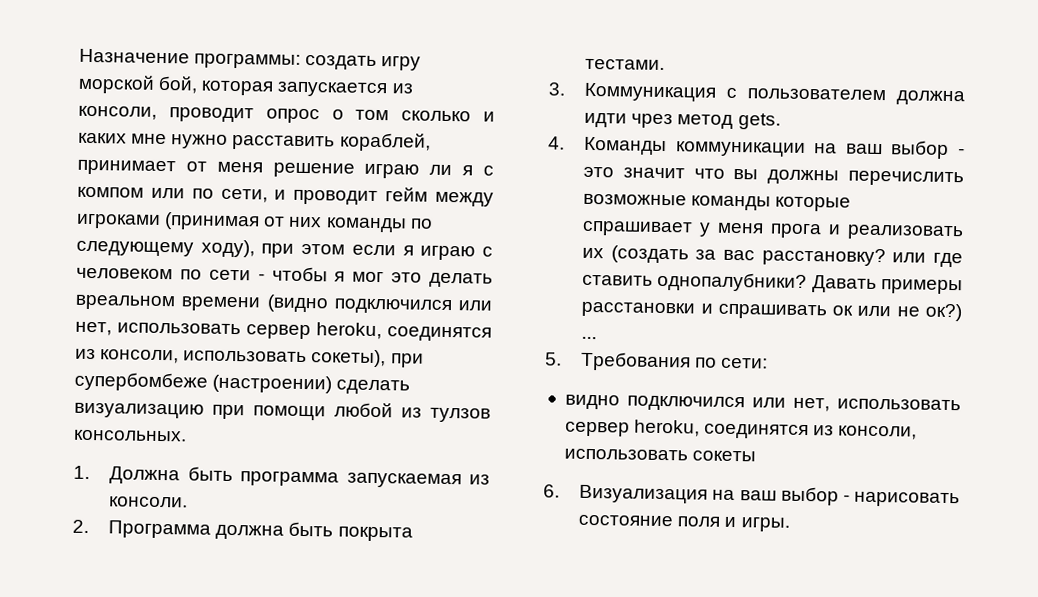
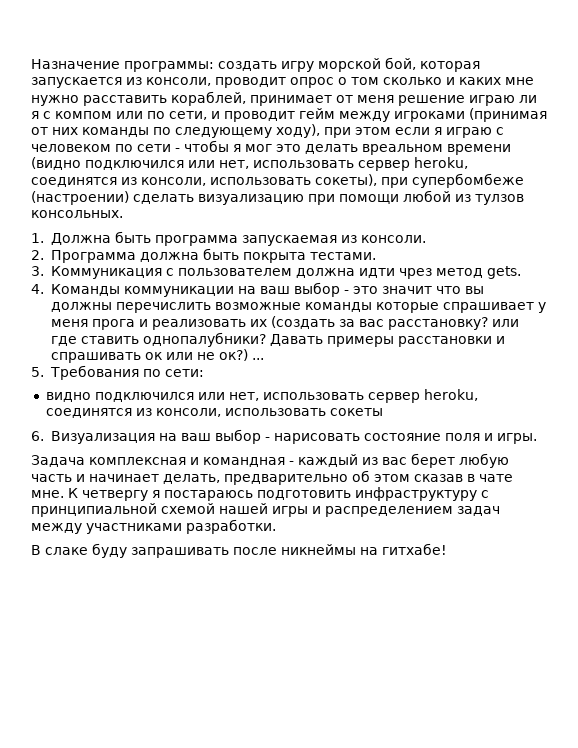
+ Задача комплексная и командная - каждый из вас берет любую часть и начинает делать, предварительно об этом сказав в чате мне. К четвергу я постараюсь подготовить инфраструктуру с принципиальной схемой нашей игры и распределением задач между участниками разработки.
+ В слаке буду запрашивать после никнеймы на гитхабе!

